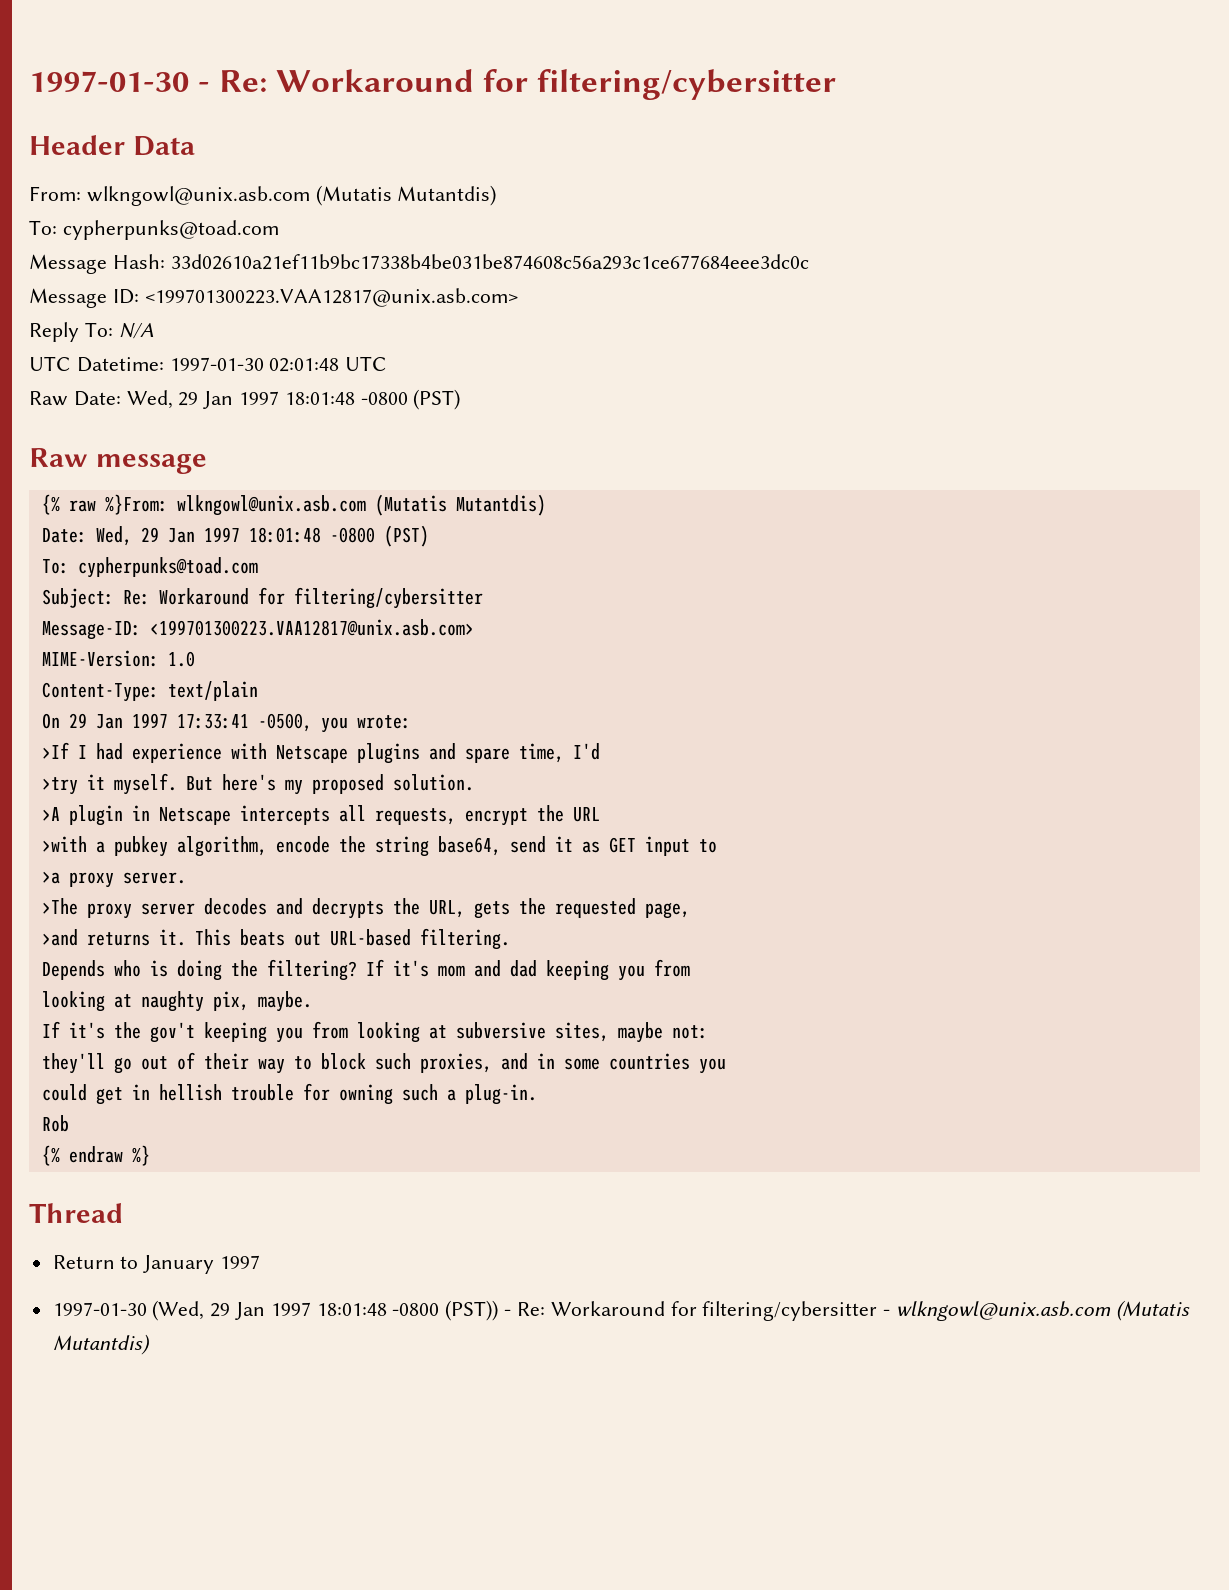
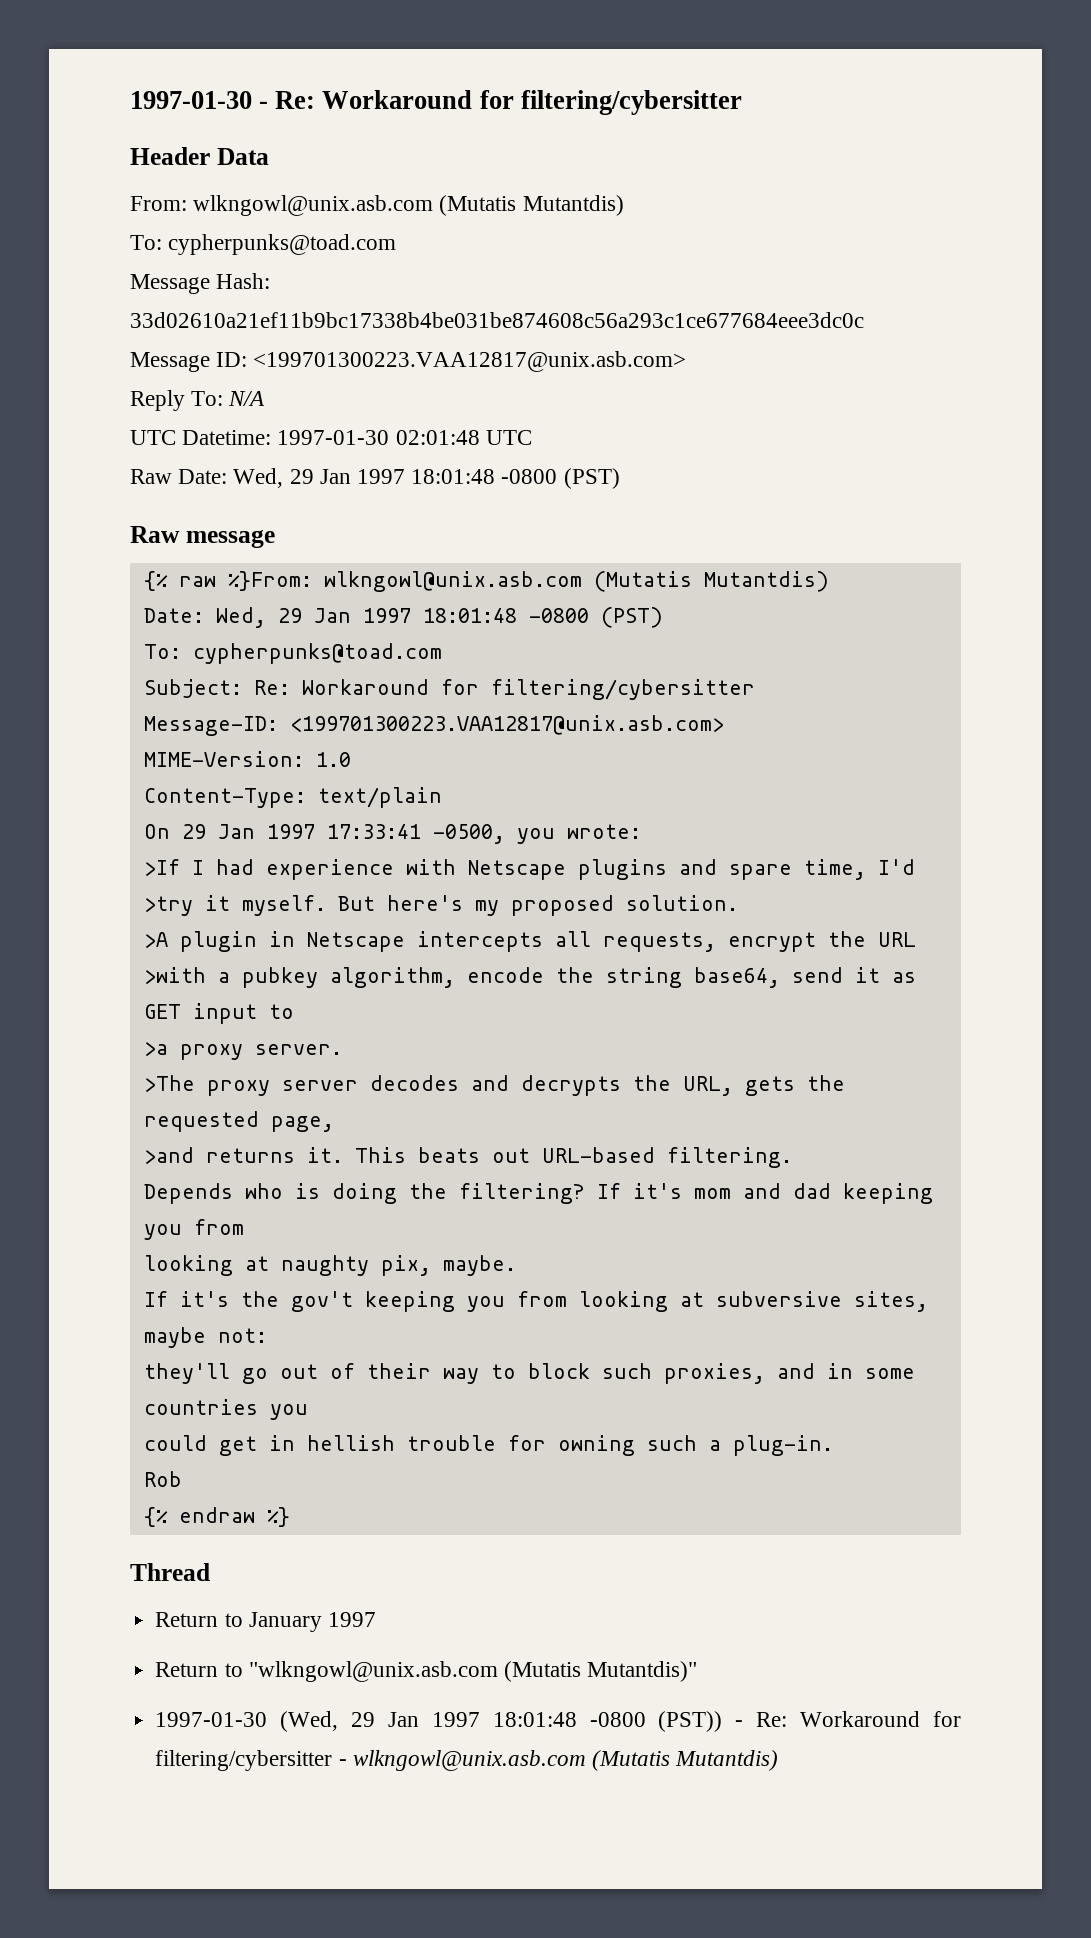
+ Return to "wlkngowl@unix.asb.com (Mutatis Mutantdis)"

